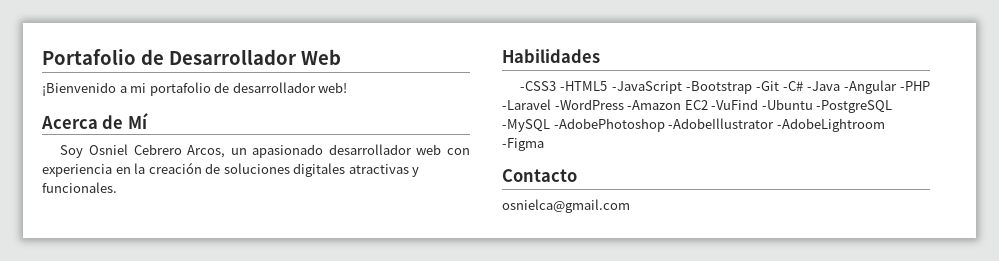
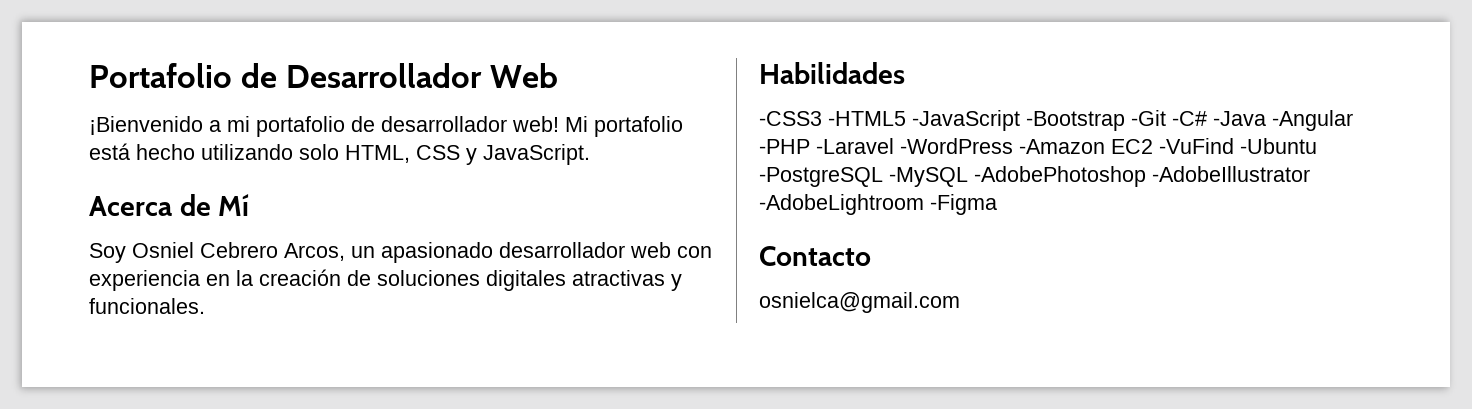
+ Mi portafolio está hecho utilizando solo HTML, CSS y JavaScript.

